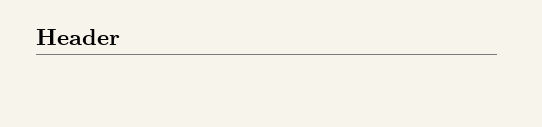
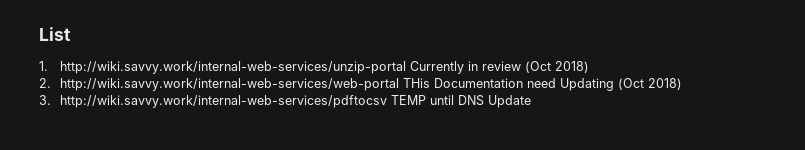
- Header
+ List
+ 1. http://wiki.savvy.work/internal-web-services/unzip-portal Currently in review (Oct 2018)
+ 2. http://wiki.savvy.work/internal-web-services/web-portal THis Documentation need Updating (Oct 2018)
+ 3. http://wiki.savvy.work/internal-web-services/pdftocsv TEMP until DNS Update

